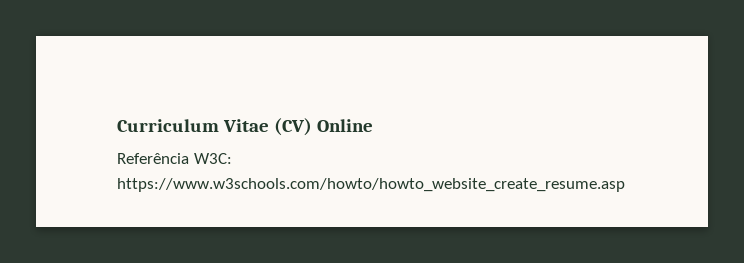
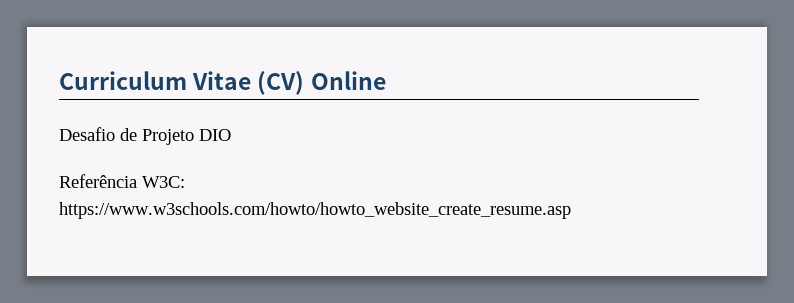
+ Desafio de Projeto DIO

